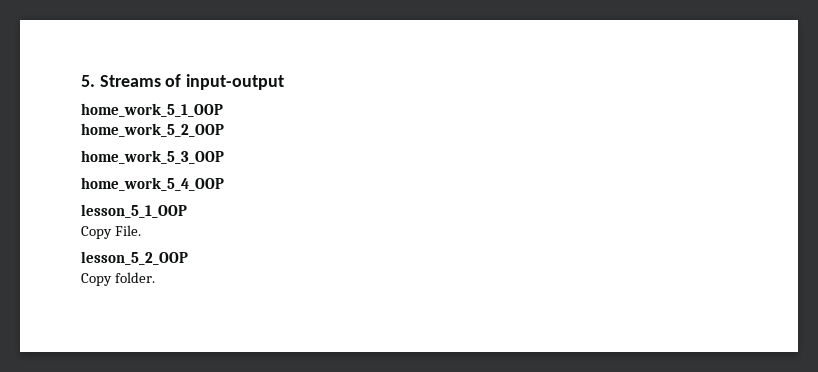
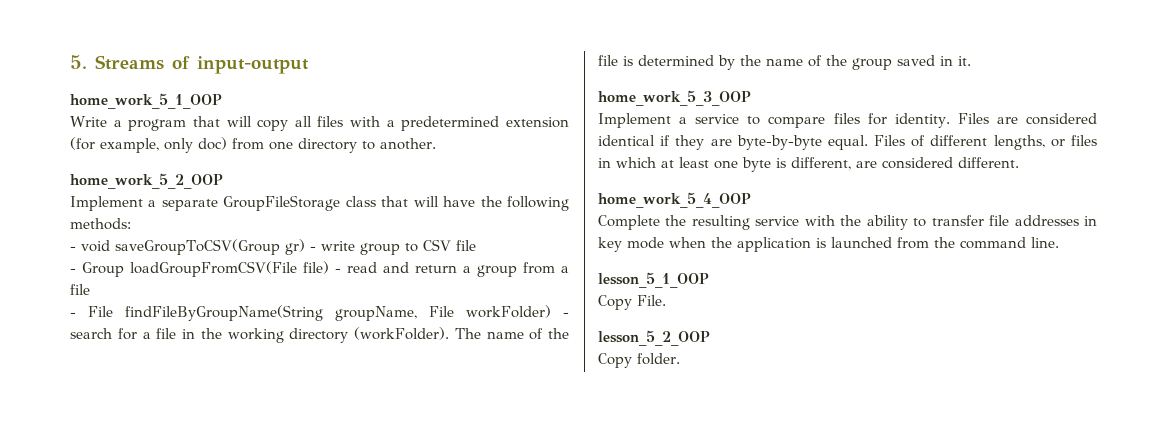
+ Write a program that will copy all files with a predetermined extension (for example, only doc) from one directory to another.
  home_work_5_2_OOP
+ Implement a separate GroupFileStorage class that will have the following methods:
+ - void saveGroupToCSV(Group gr) - write group to CSV file
+ - Group loadGroupFromCSV(File file) - read and return a group from a file
+ - File findFileByGroupName(String groupName, File workFolder) - search for a file in the working directory (workFolder). The name of the file is determined by the name of the group saved in it.
  home_work_5_3_OOP
+ Implement a service to compare files for identity. Files are considered identical if they are byte-by-byte equal. Files of different lengths, or files in which at least one byte is different, are considered different.
  home_work_5_4_OOP
+ Complete the resulting service with the ability to transfer file addresses in key mode when the application is launched from the command line.

